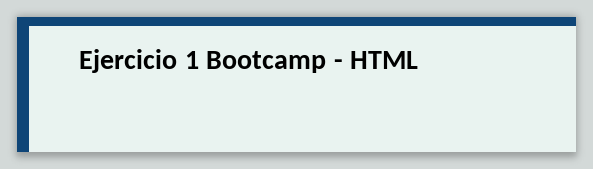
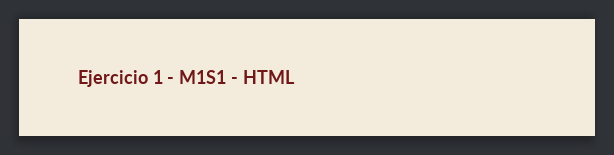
- Ejercicio 1 Bootcamp - HTML
+ Ejercicio 1 - M1S1 - HTML

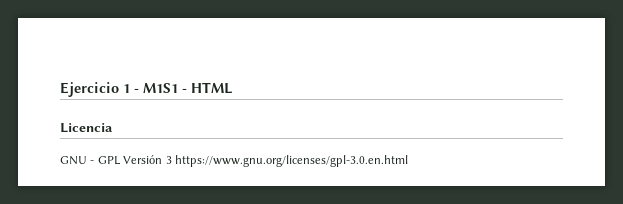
+ Licencia
+ GNU - GPL Versión 3 https://www.gnu.org/licenses/gpl-3.0.en.html

